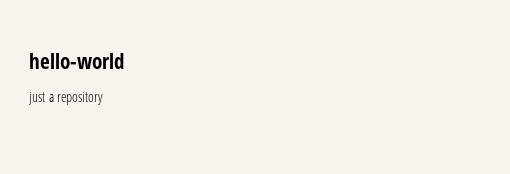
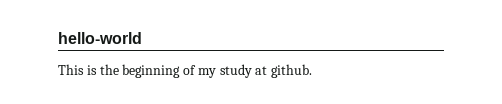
- just a repository
+ This is the beginning of my study at github.

